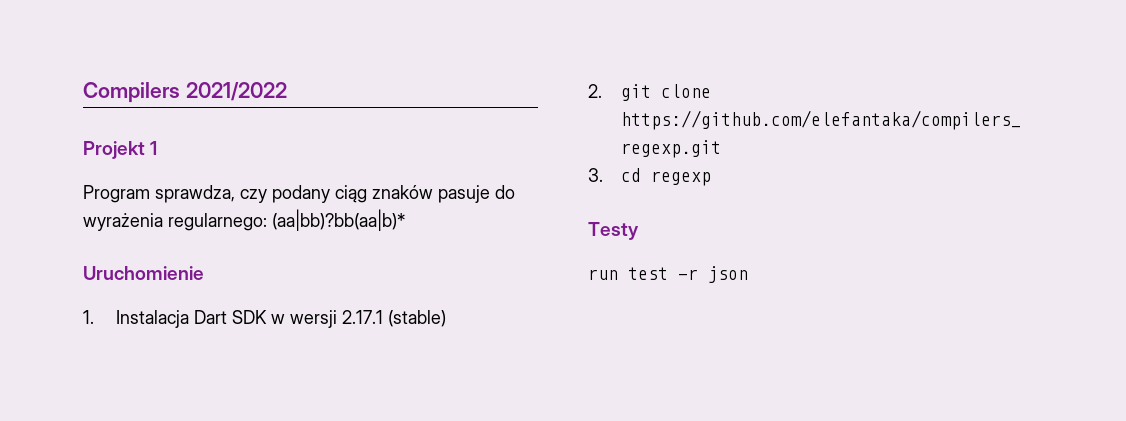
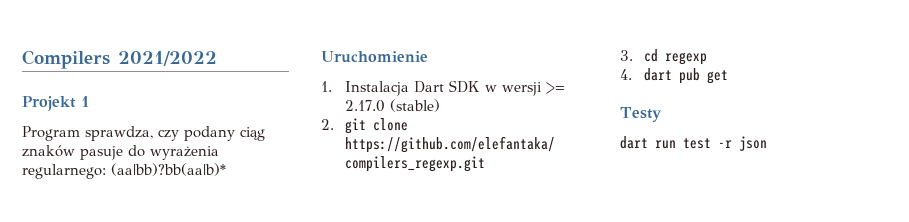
- 1. Instalacja Dart SDK w wersji 2.17.1 (stable)
+ 1. Instalacja Dart SDK w wersji >= 2.17.0 (stable)
+ 4. dart pub get
- run test -r json
+ dart run test -r json

